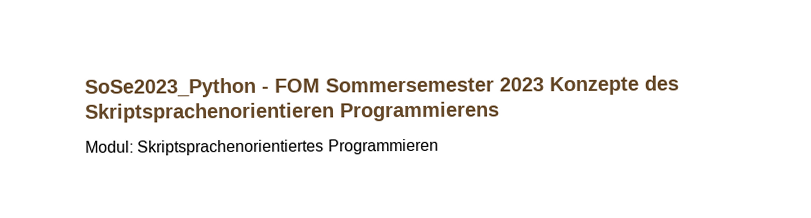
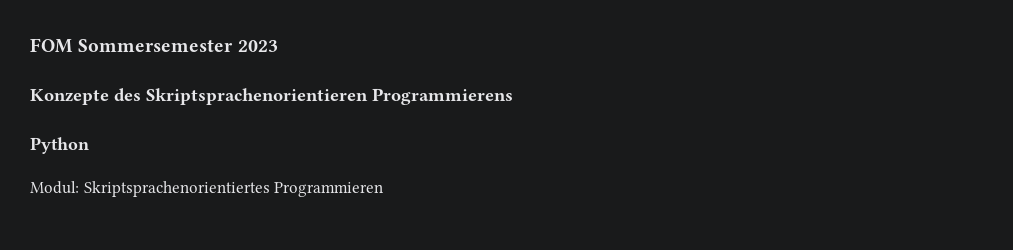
- SoSe2023_Python - FOM Sommersemester 2023 Konzepte des Skriptsprachenorientieren Programmierens
+ FOM Sommersemester 2023
+ Konzepte des Skriptsprachenorientieren Programmierens
+ Python

